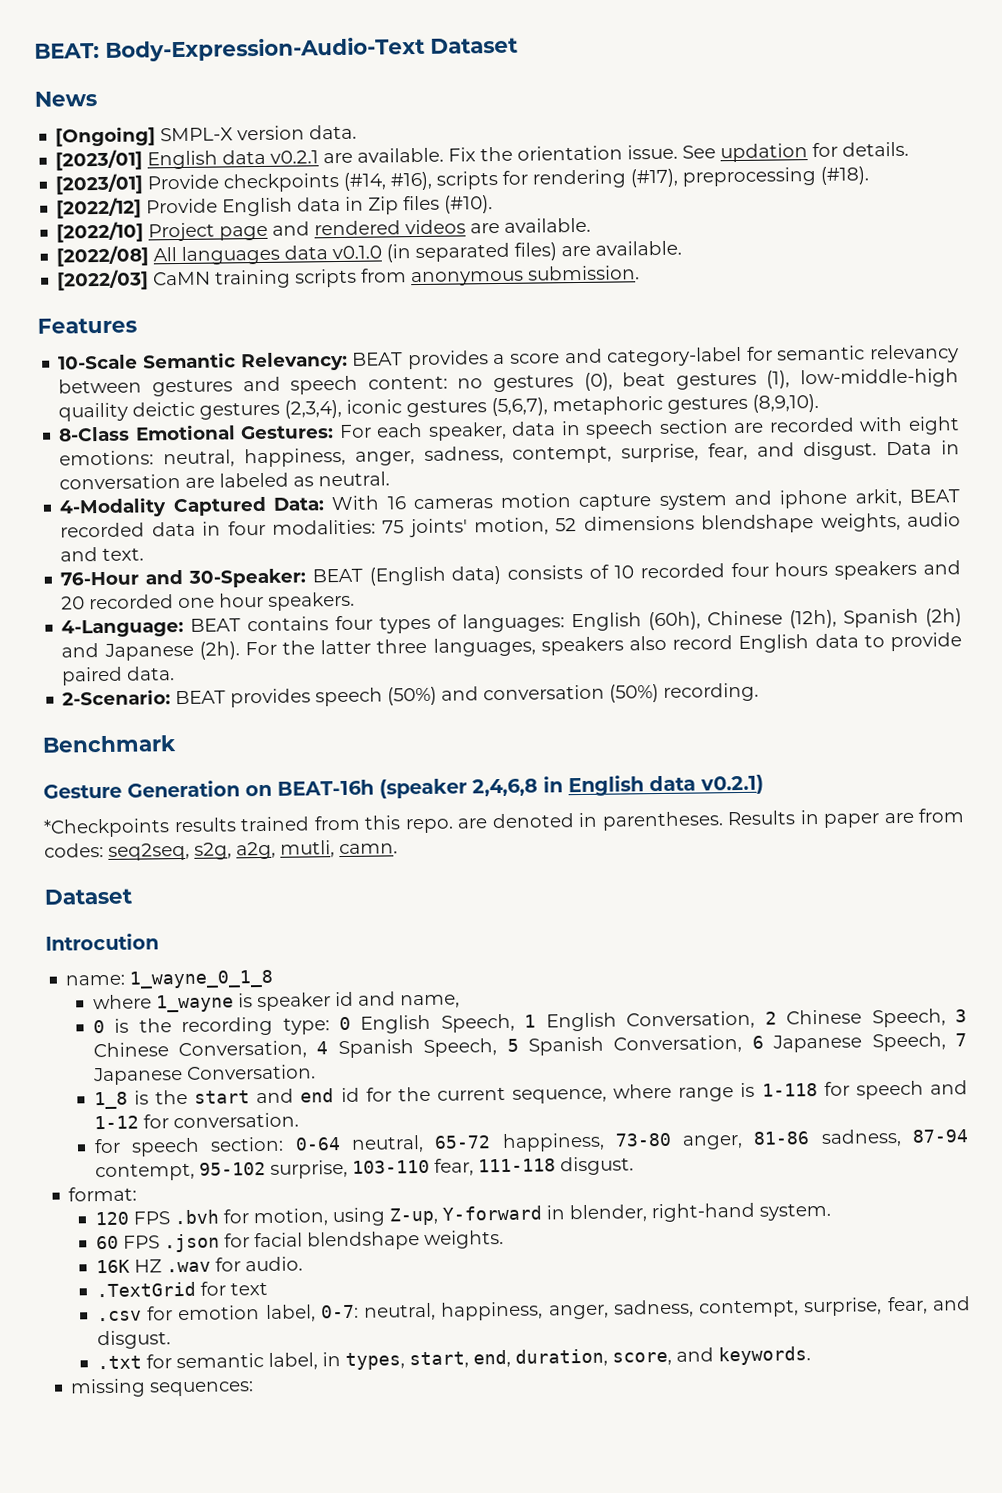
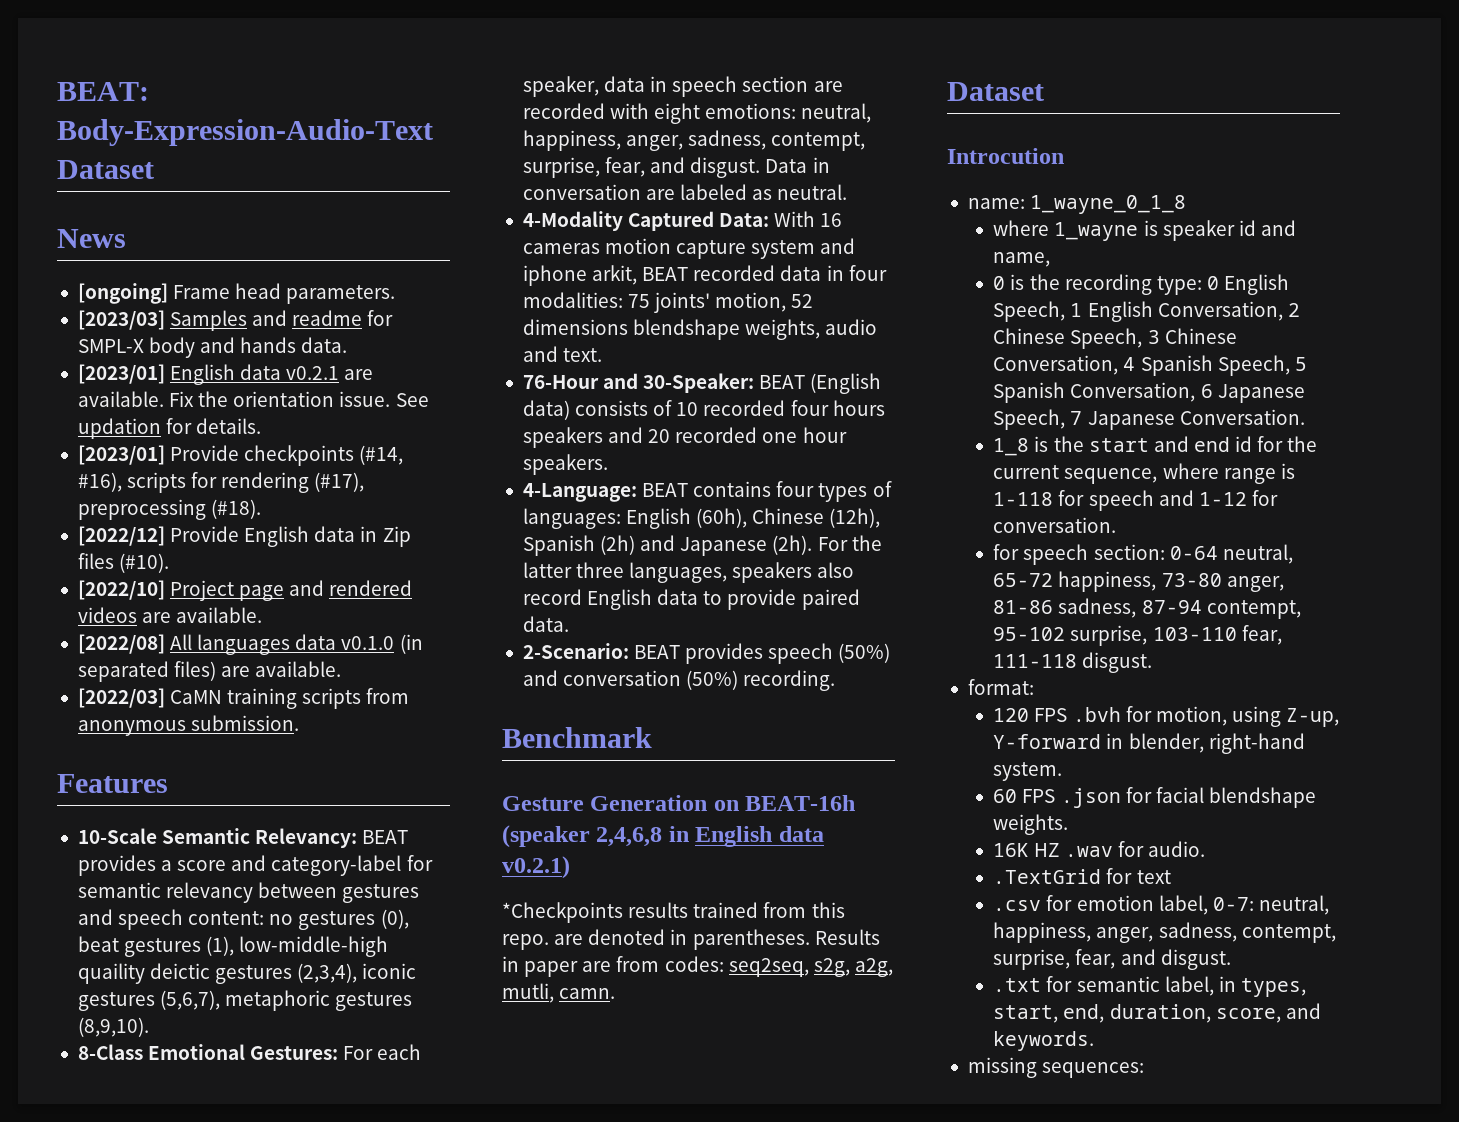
- [Ongoing] SMPL-X version data.
+ [ongoing] Frame head parameters.
+ [2023/03] Samples and readme for SMPL-X body and hands data.

